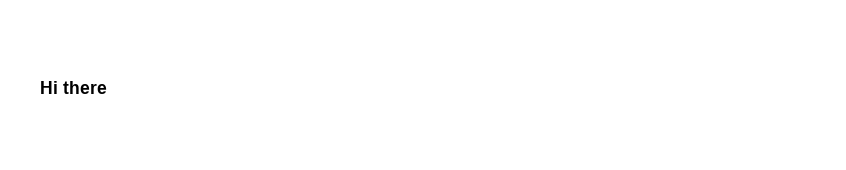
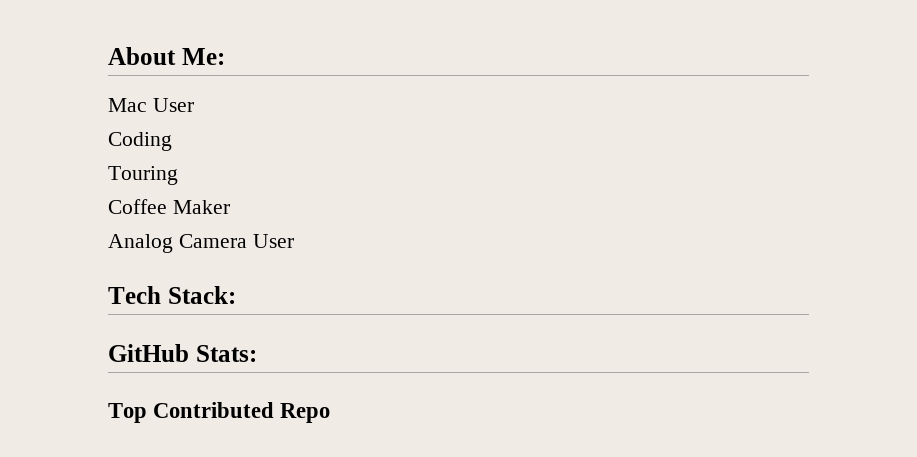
- Hi there
+ About Me:
+ Mac User
+ Coding
+ Touring
+ Coffee Maker
+ Analog Camera User
+ Tech Stack:
+ GitHub Stats:
+ Top Contributed Repo

